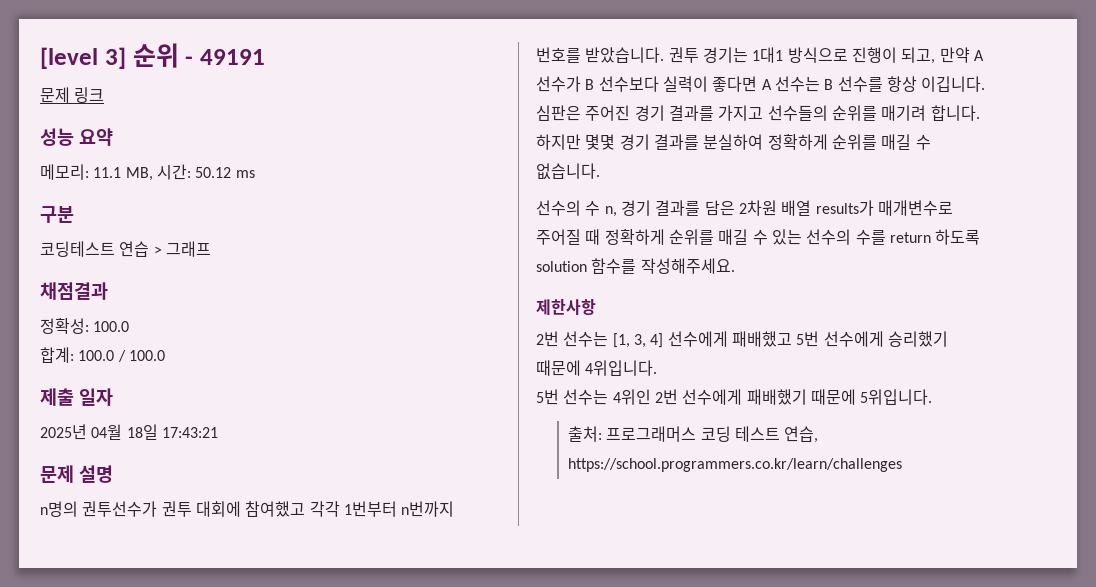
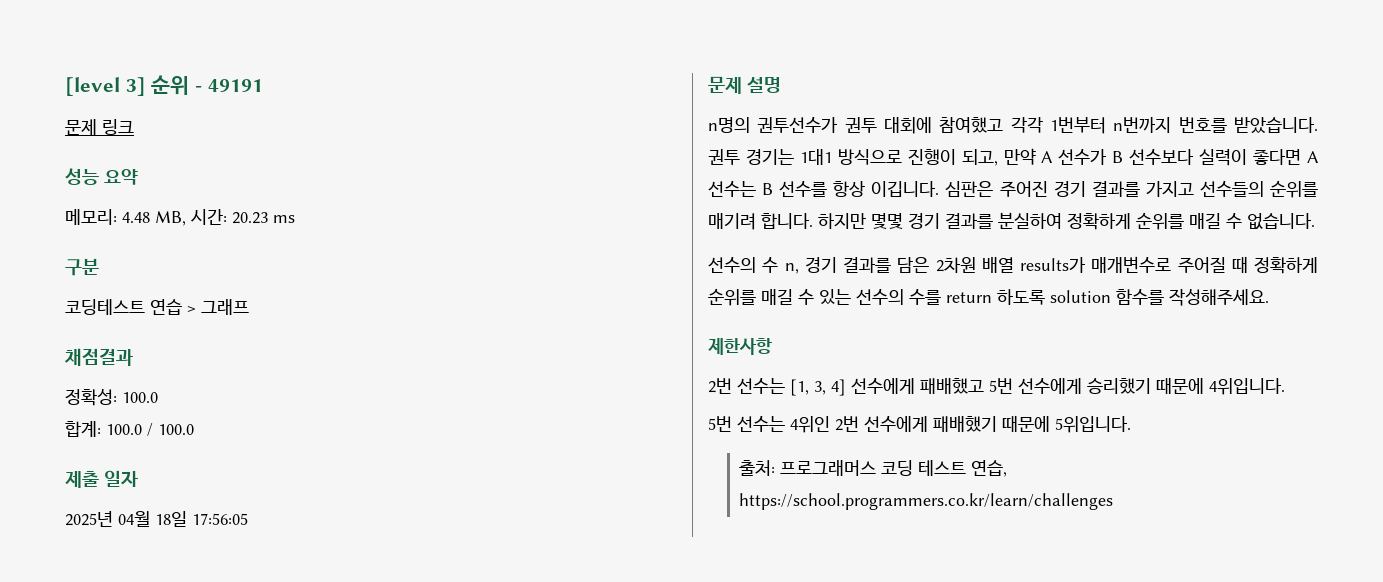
- 메모리: 11.1 MB, 시간: 50.12 ms
+ 메모리: 4.48 MB, 시간: 20.23 ms
- 2025년 04월 18일 17:43:21
+ 2025년 04월 18일 17:56:05

